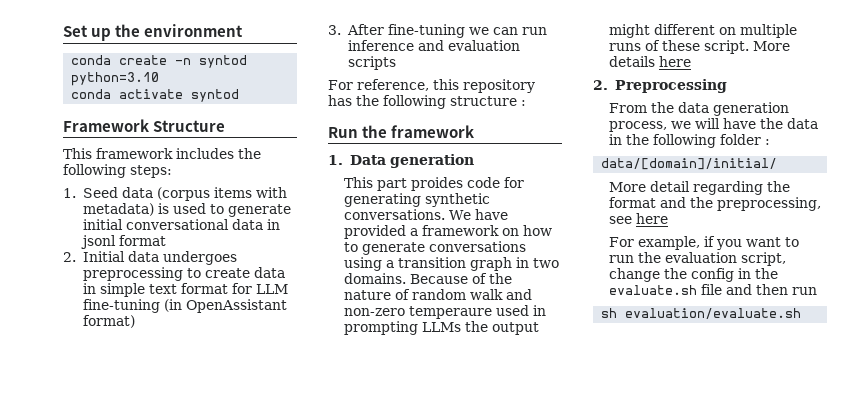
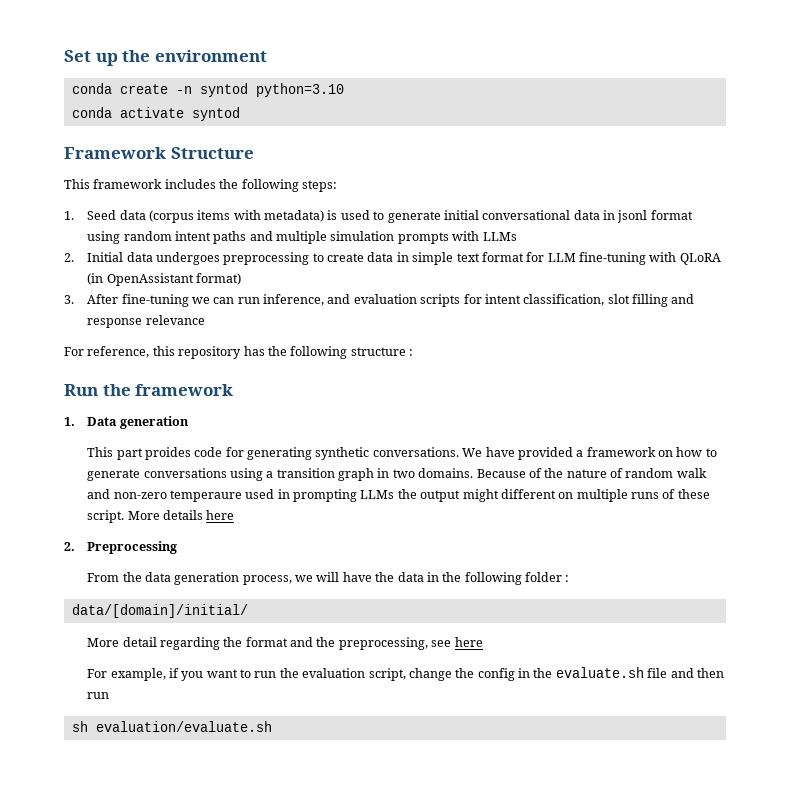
- 1. Seed data (corpus items with metadata) is used to generate initial conversational data in jsonl format
+ 1. Seed data (corpus items with metadata) is used to generate initial conversational data in jsonl format using random intent paths and multiple simulation prompts with LLMs
- 2. Initial data undergoes preprocessing to create data in simple text format for LLM fine-tuning (in OpenAssistant format)
+ 2. Initial data undergoes preprocessing to create data in simple text format for LLM fine-tuning with QLoRA (in OpenAssistant format)
- 3. After fine-tuning we can run inference and evaluation scripts
+ 3. After fine-tuning we can run inference, and evaluation scripts for intent classification, slot filling and response relevance

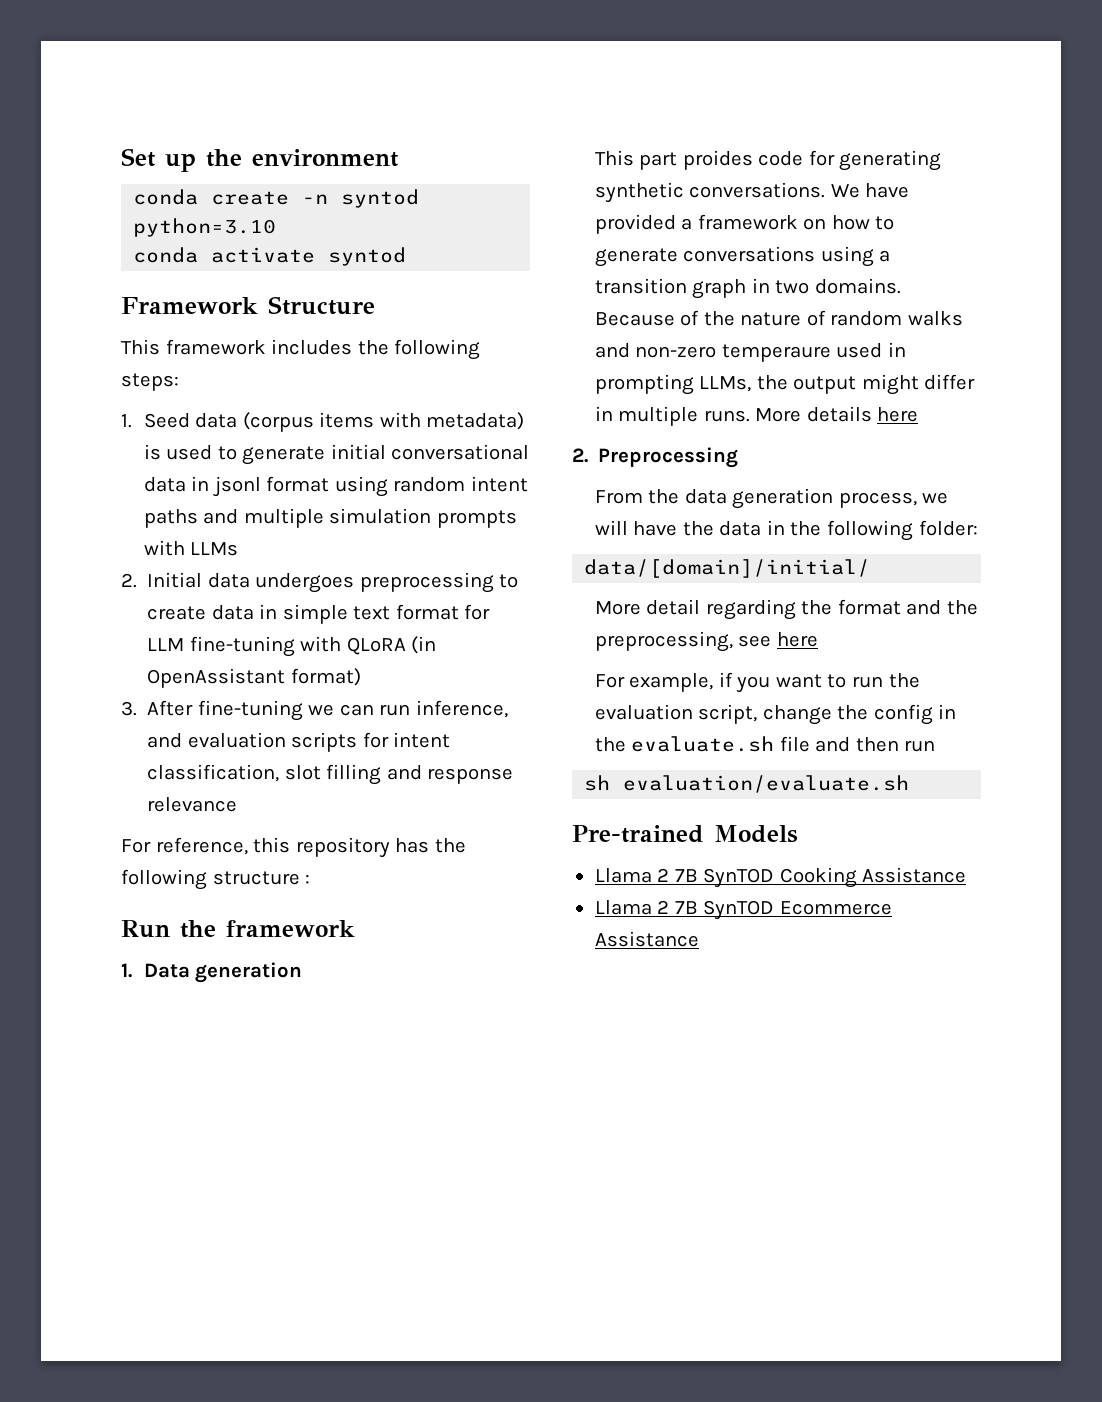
- Because of the nature of random walk and non-zero temperaure used in prompting LLMs the output might different on multiple runs of these script.
+ Because of the nature of random walks and non-zero temperaure used in prompting LLMs, the output might differ in multiple runs.
- From the data generation process, we will have the data in the following folder :
+ From the data generation process, we will have the data in the following folder:
+ Pre-trained Models
+ Llama 2 7B SynTOD Cooking Assistance
+ Llama 2 7B SynTOD Ecommerce Assistance

